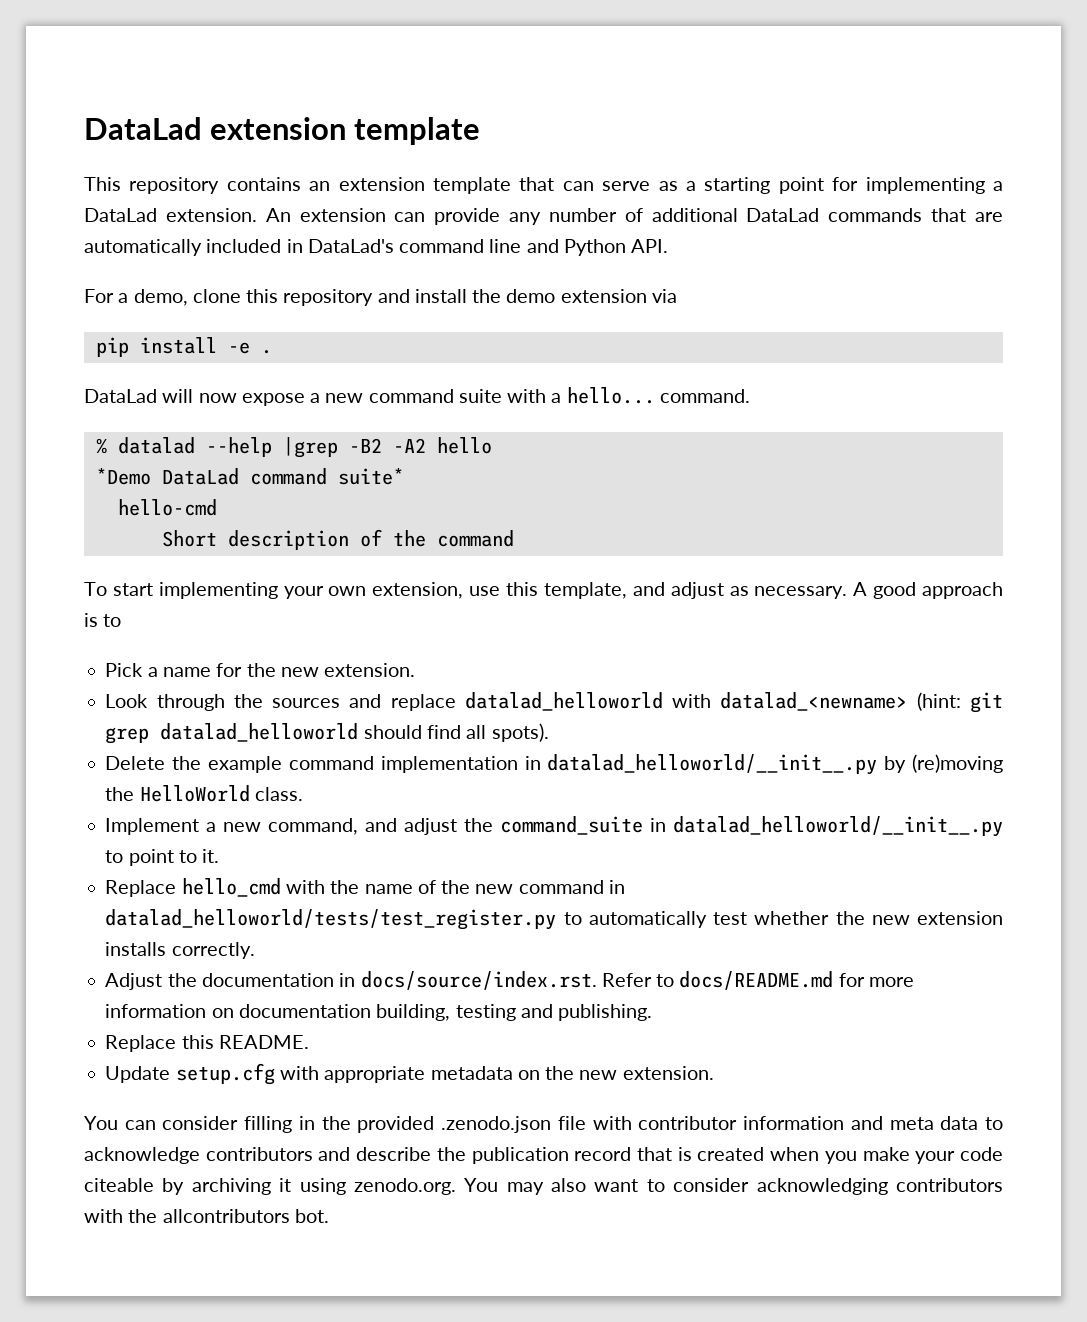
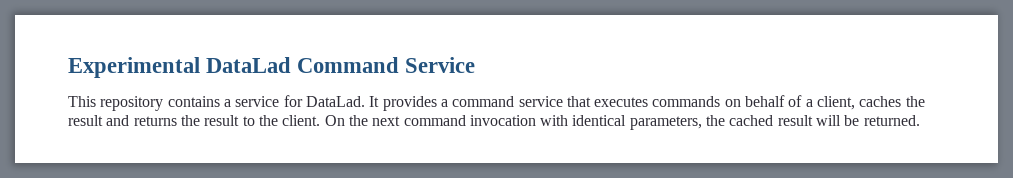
- DataLad extension template
+ Experimental DataLad Command Service
- This repository contains an extension template that can serve as a starting point for implementing a DataLad extension. An extension can provide any number of additional DataLad commands that are automatically included in DataLad's command line and Python API.
- For a demo, clone this repository and install the demo extension via
- pip install -e .
- DataLad will now expose a new command suite with a hello... command.
- % datalad --help |grep -B2 -A2 hello
- *Demo DataLad command suite*
- hello-cmd
- Short description of the command
- To start implementing your own extension, use this template, and adjust as necessary. A good approach is to
- Pick a name for the new extension.
- Look through the sources and replace datalad_helloworld with datalad_<newname> (hint: git grep datalad_helloworld should find all spots).
- Delete the example command implementation in datalad_helloworld/__init__.py by (re)moving the HelloWorld class.
- Implement a new command, and adjust the command_suite in datalad_helloworld/__init__.py to point to it.
- Replace hello_cmd with the name of the new command in datalad_helloworld/tests/test_register.py to automatically test whether the new extension installs correctly.
- Adjust the documentation in docs/source/index.rst. Refer to docs/README.md for more information on documentation building, testing and publishing.
- Replace this README.
- Update setup.cfg with appropriate metadata on the new extension.
- You can consider filling in the provided .zenodo.json file with contributor information and meta data to acknowledge contributors and describe the publication record that is created when you make your code citeable by archiving it using zenodo.org. You may also want to consider acknowledging contributors with the allcontributors bot.
+ This repository contains a service for DataLad. It provides a command service that executes commands on behalf of a client, caches the result and returns the result to the client. On the next command invocation with identical parameters, the cached result will be returned.

